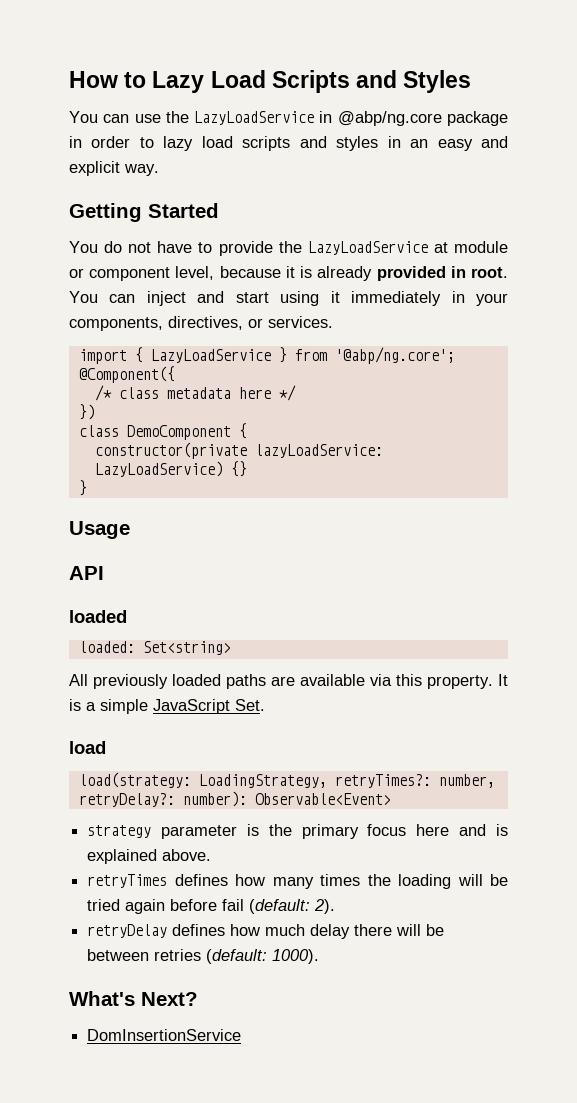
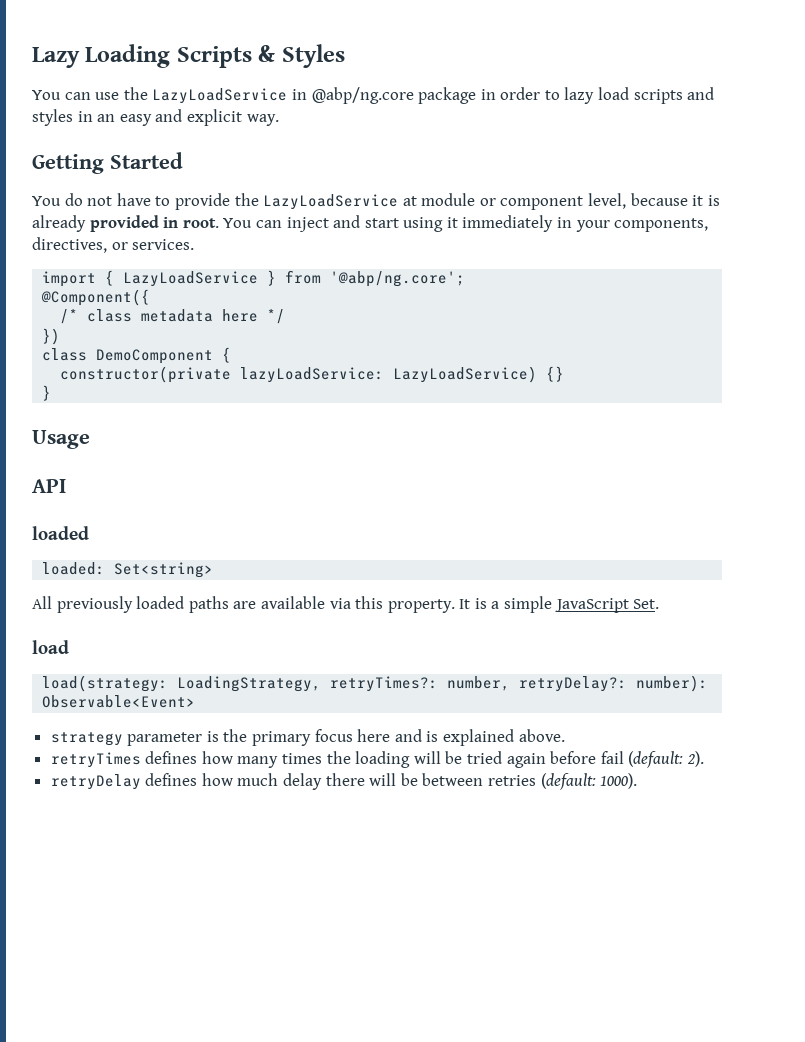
- How to Lazy Load Scripts and Styles
+ Lazy Loading Scripts & Styles
- What's Next?
- DomInsertionService

